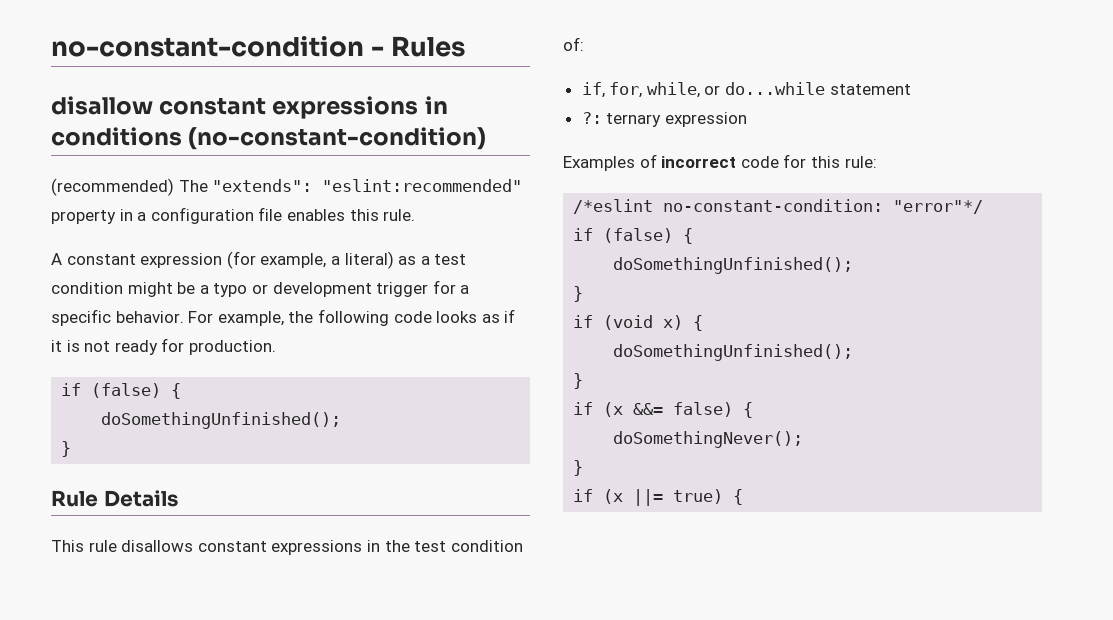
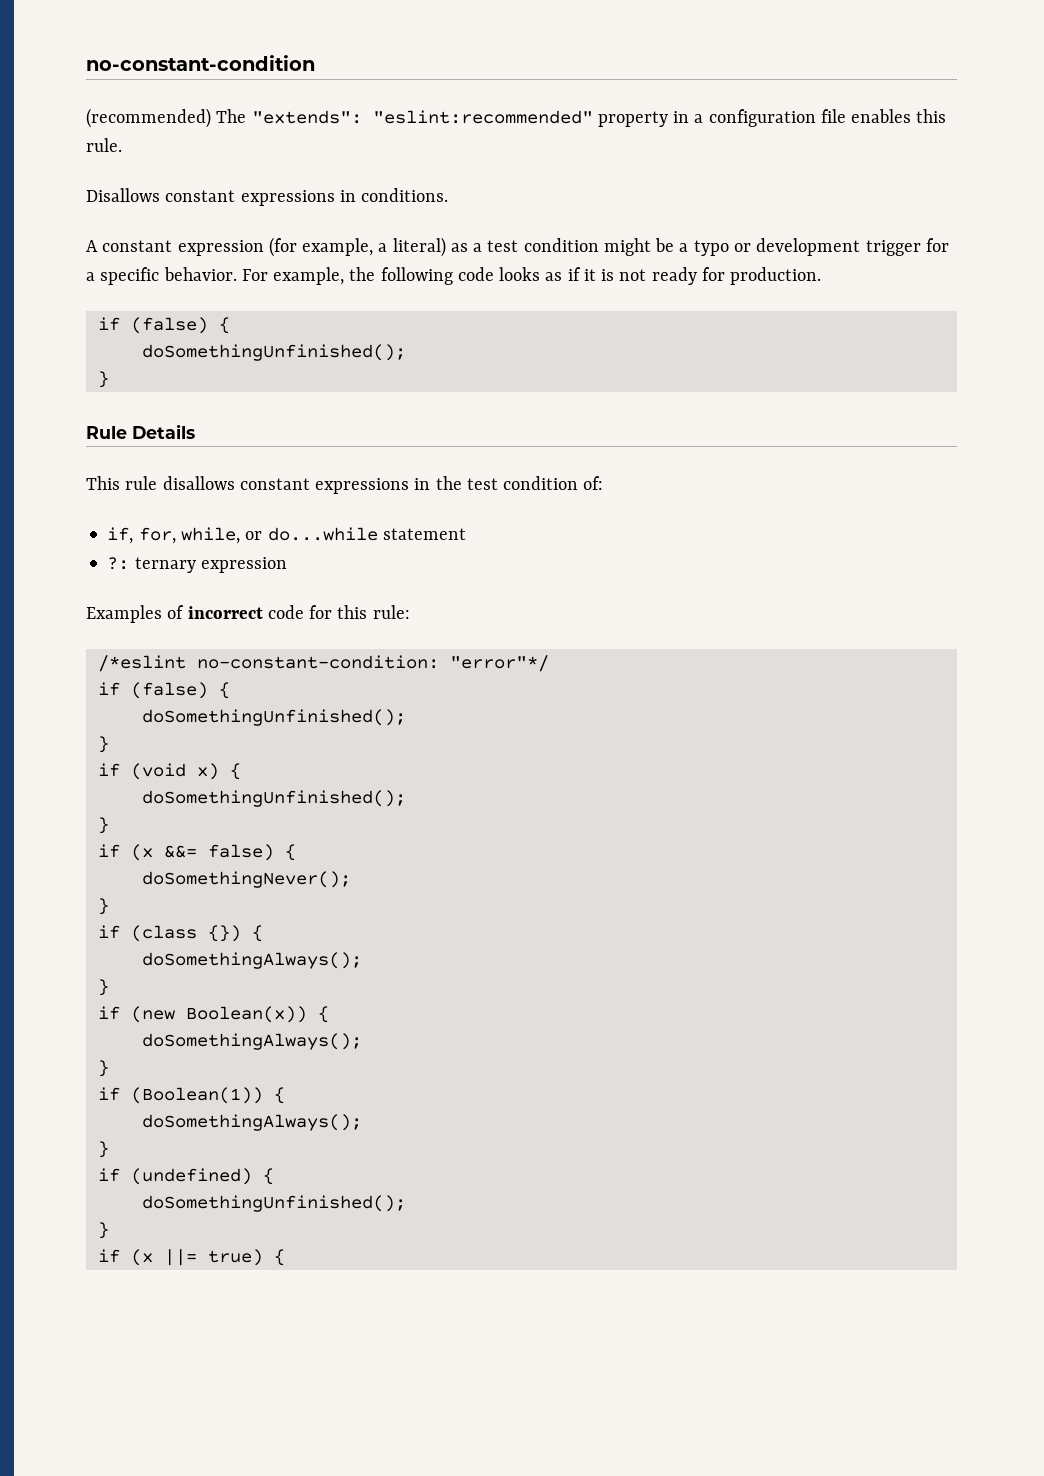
- no-constant-condition - Rules
- disallow constant expressions in conditions (no-constant-condition)
+ no-constant-condition
+ Disallows constant expressions in conditions.
+ if (class {}) {
+ doSomethingAlways();
+ }
+ if (new Boolean(x)) {
+ doSomethingAlways();
+ }
+ if (Boolean(1)) {
+ doSomethingAlways();
+ }
+ if (undefined) {
+ doSomethingUnfinished();
+ }

